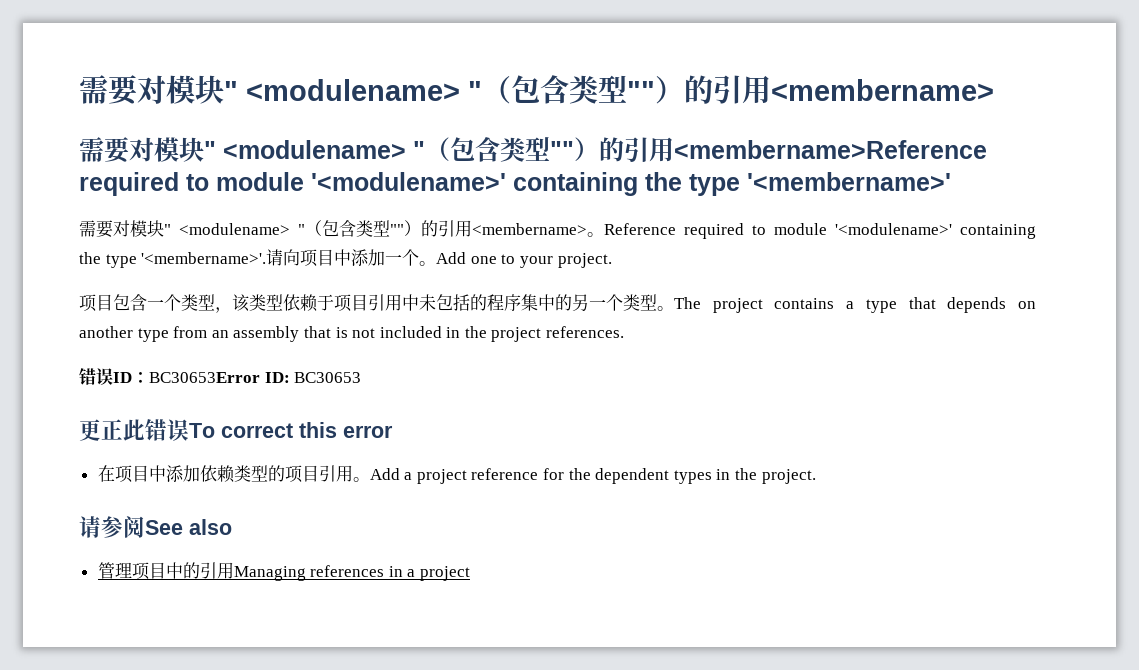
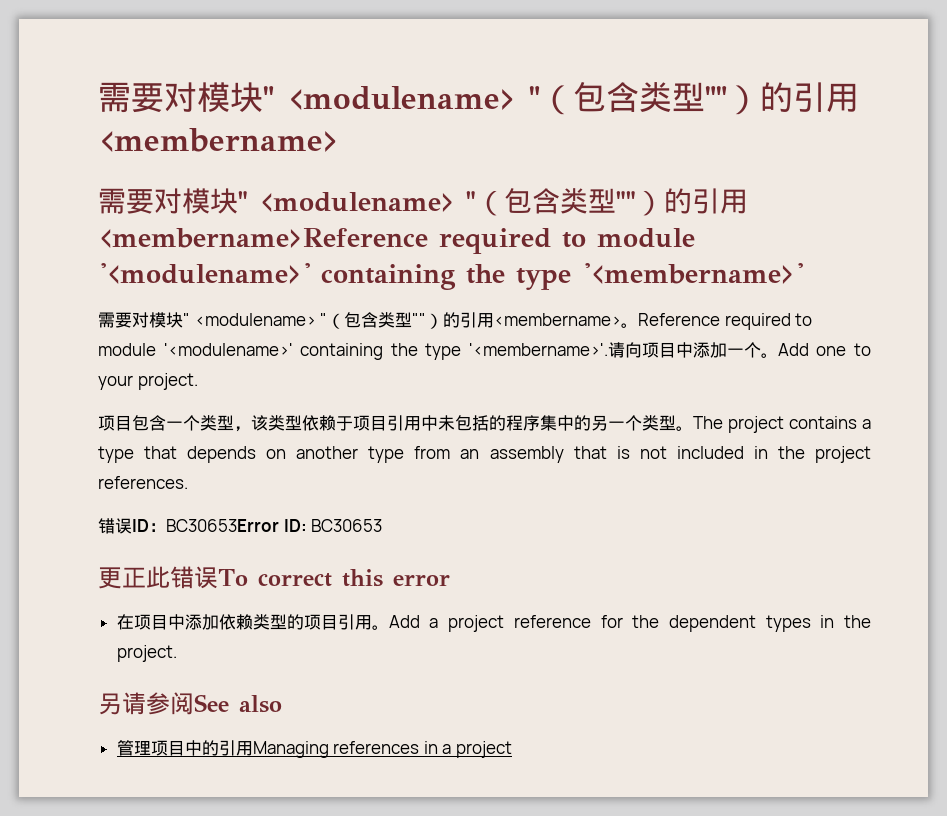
- 请参阅See also
+ 另请参阅See also

